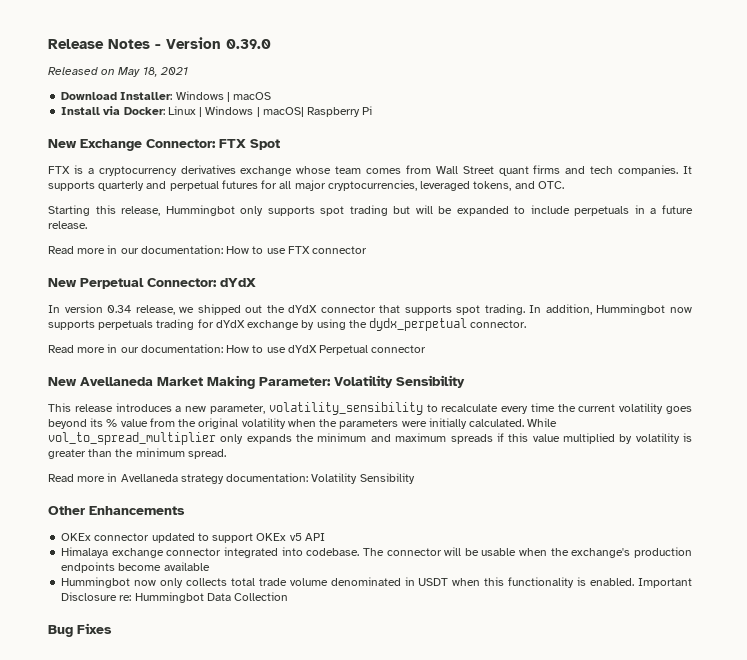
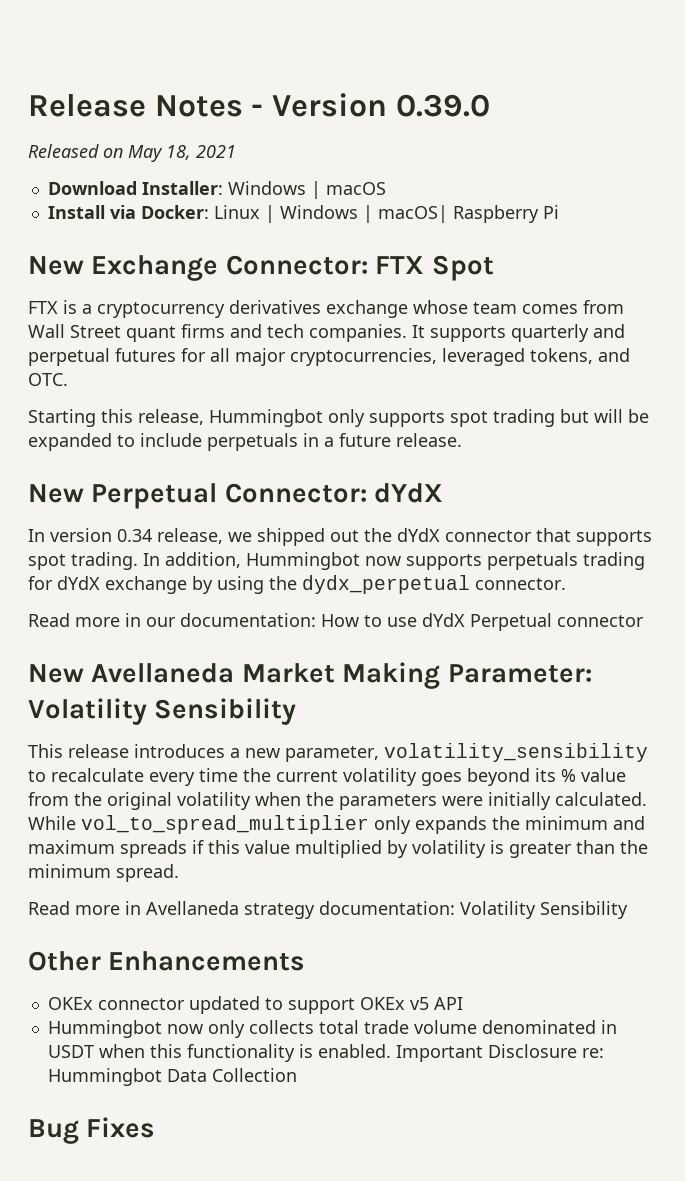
- Read more in our documentation: How to use FTX connector
- Himalaya exchange connector integrated into codebase. The connector will be usable when the exchange's production endpoints become available

